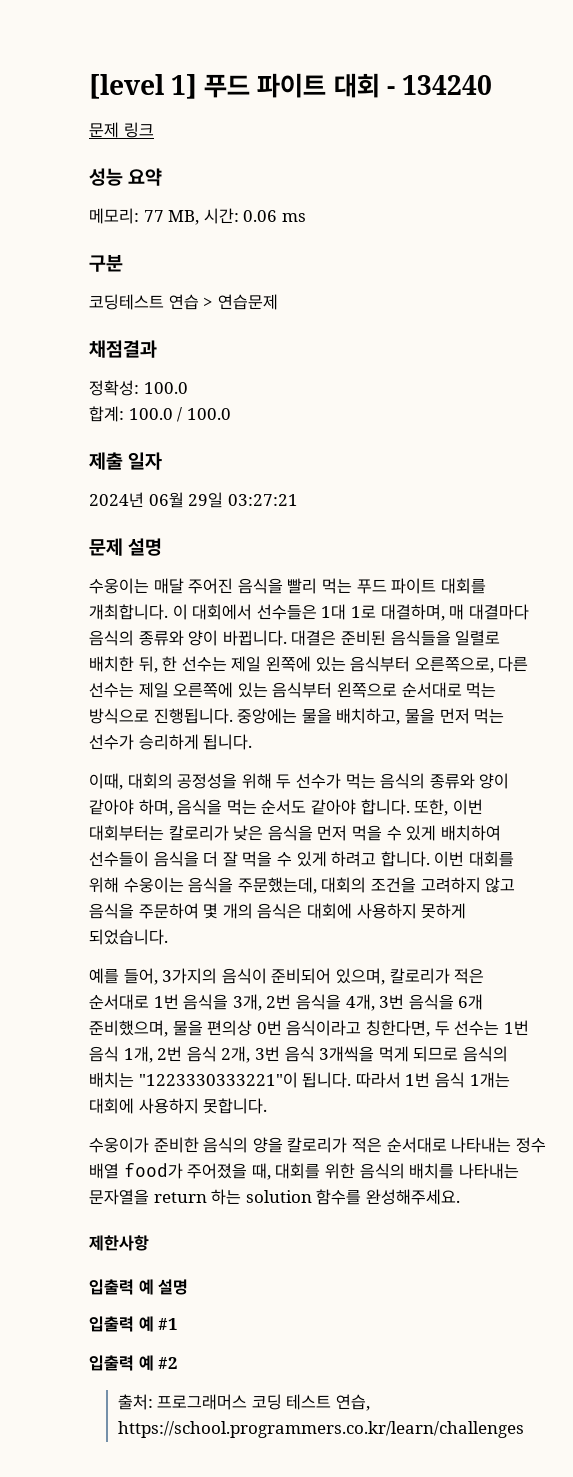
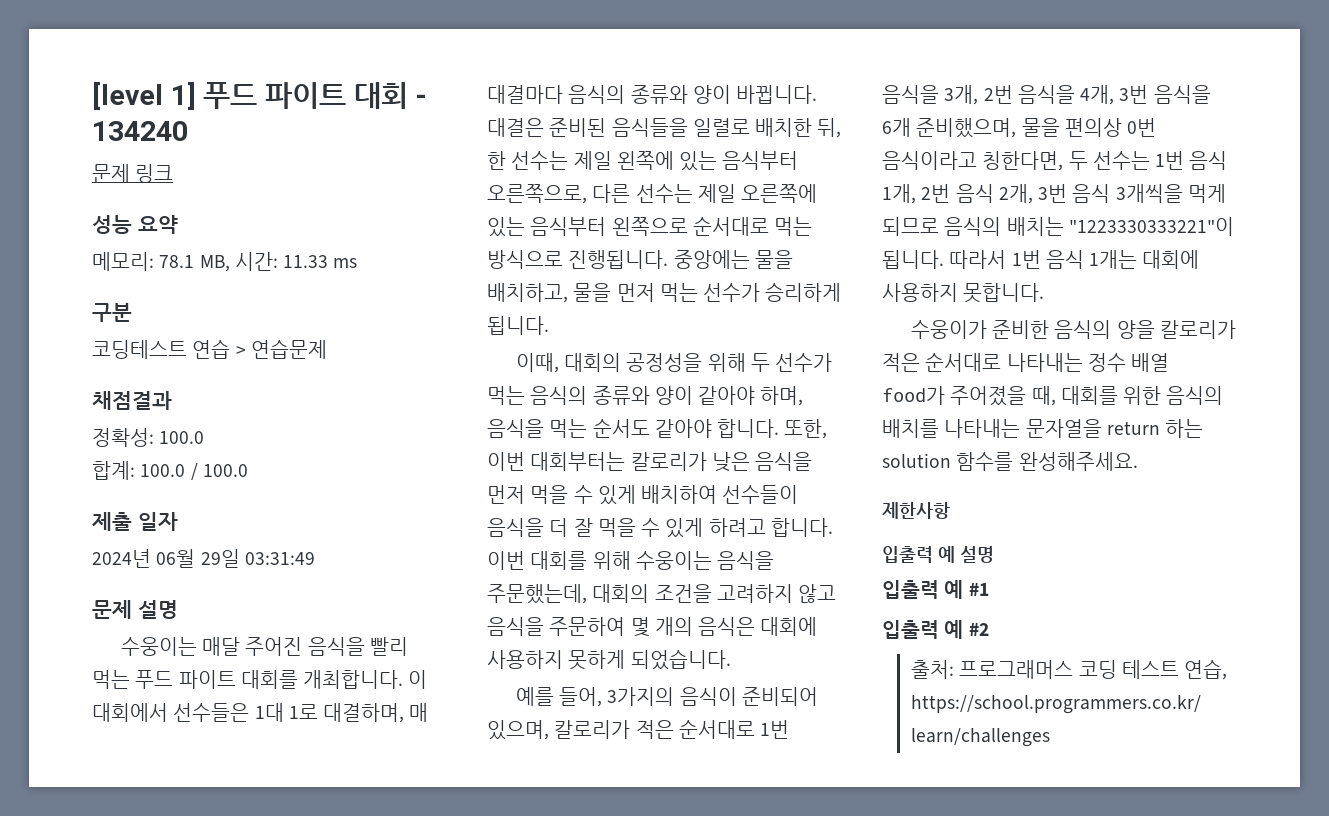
- 메모리: 77 MB, 시간: 0.06 ms
+ 메모리: 78.1 MB, 시간: 11.33 ms
- 2024년 06월 29일 03:27:21
+ 2024년 06월 29일 03:31:49

